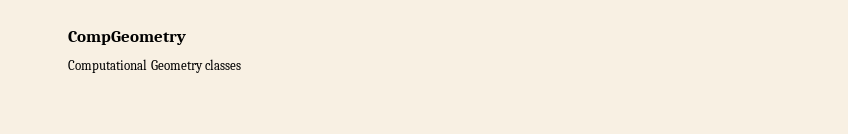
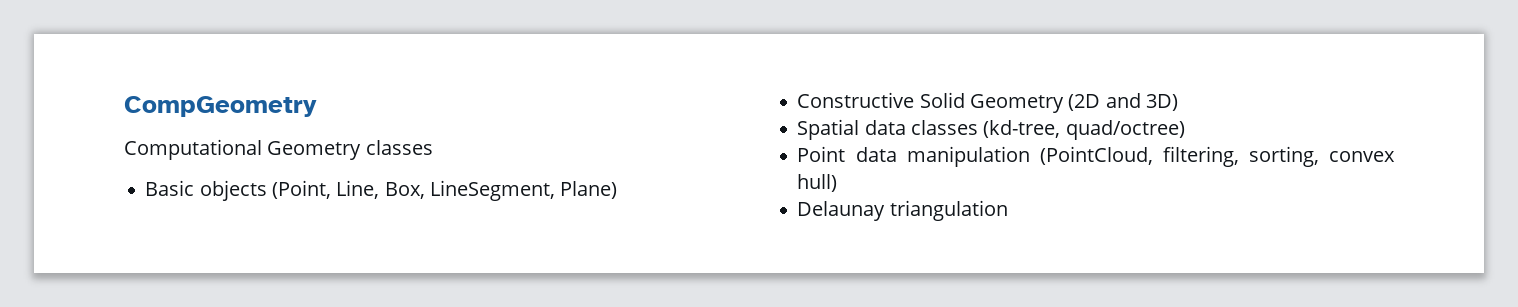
+ Basic objects (Point, Line, Box, LineSegment, Plane)
+ Constructive Solid Geometry (2D and 3D)
+ Spatial data classes (kd-tree, quad/octree)
+ Point data manipulation (PointCloud, filtering, sorting, convex hull)
+ Delaunay triangulation

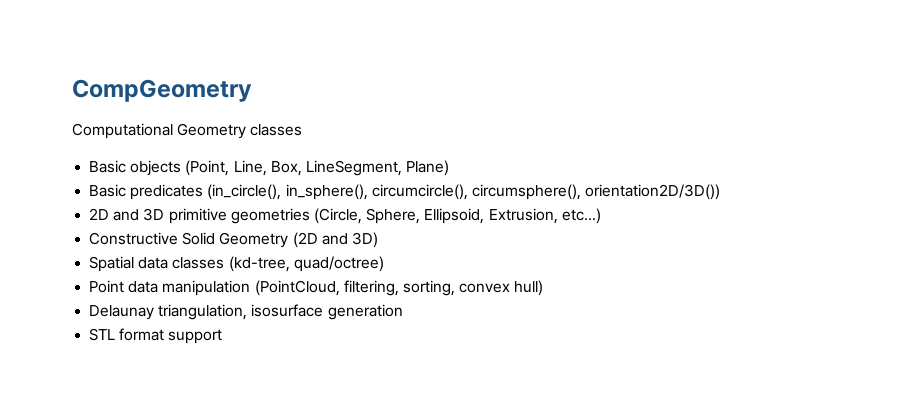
+ Basic predicates (in_circle(), in_sphere(), circumcircle(), circumsphere(), orientation2D/3D())
+ 2D and 3D primitive geometries (Circle, Sphere, Ellipsoid, Extrusion, etc...)
- Delaunay triangulation
+ Delaunay triangulation, isosurface generation
+ STL format support

